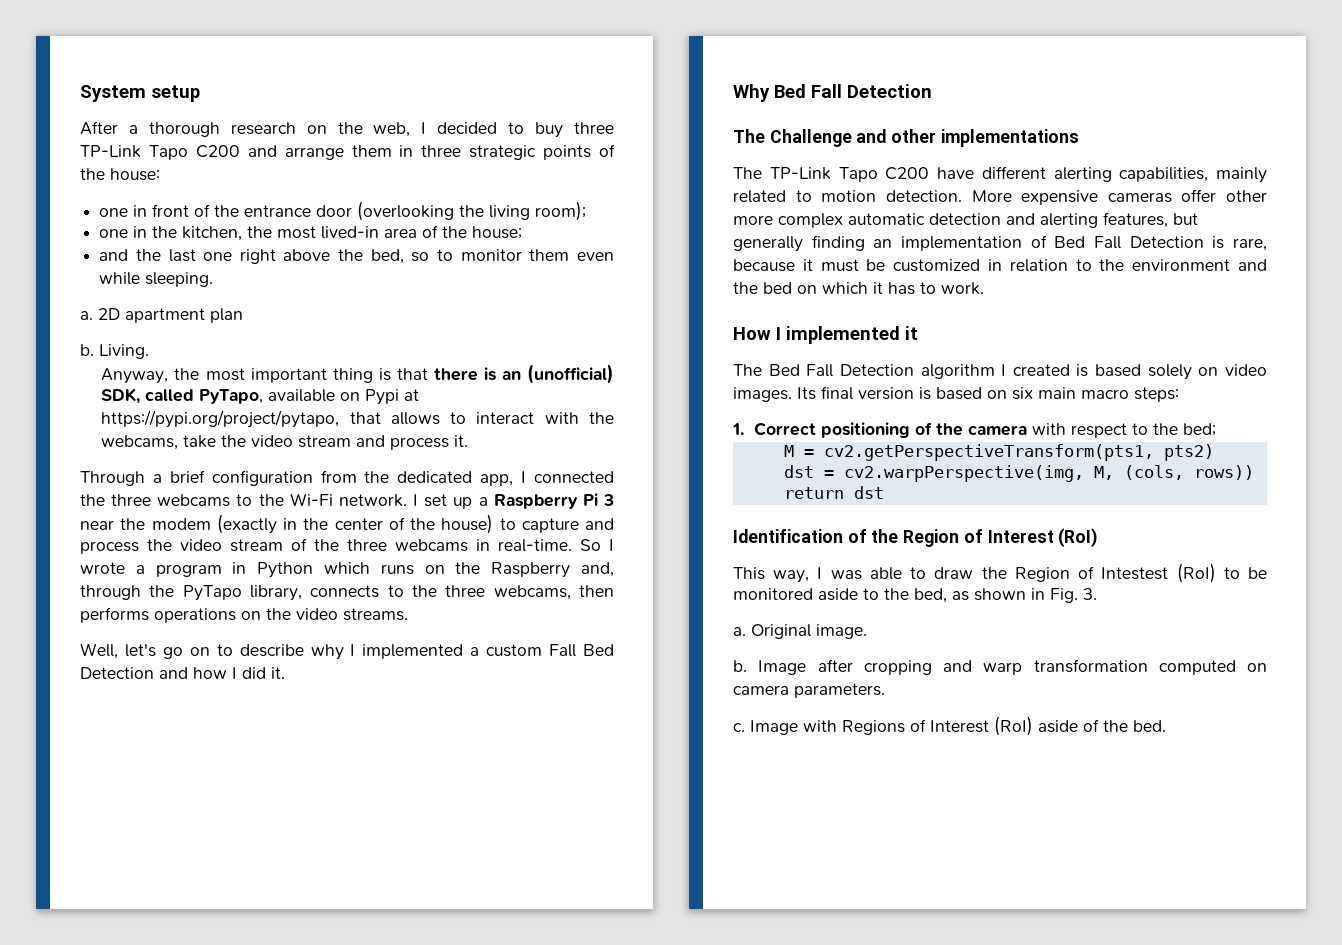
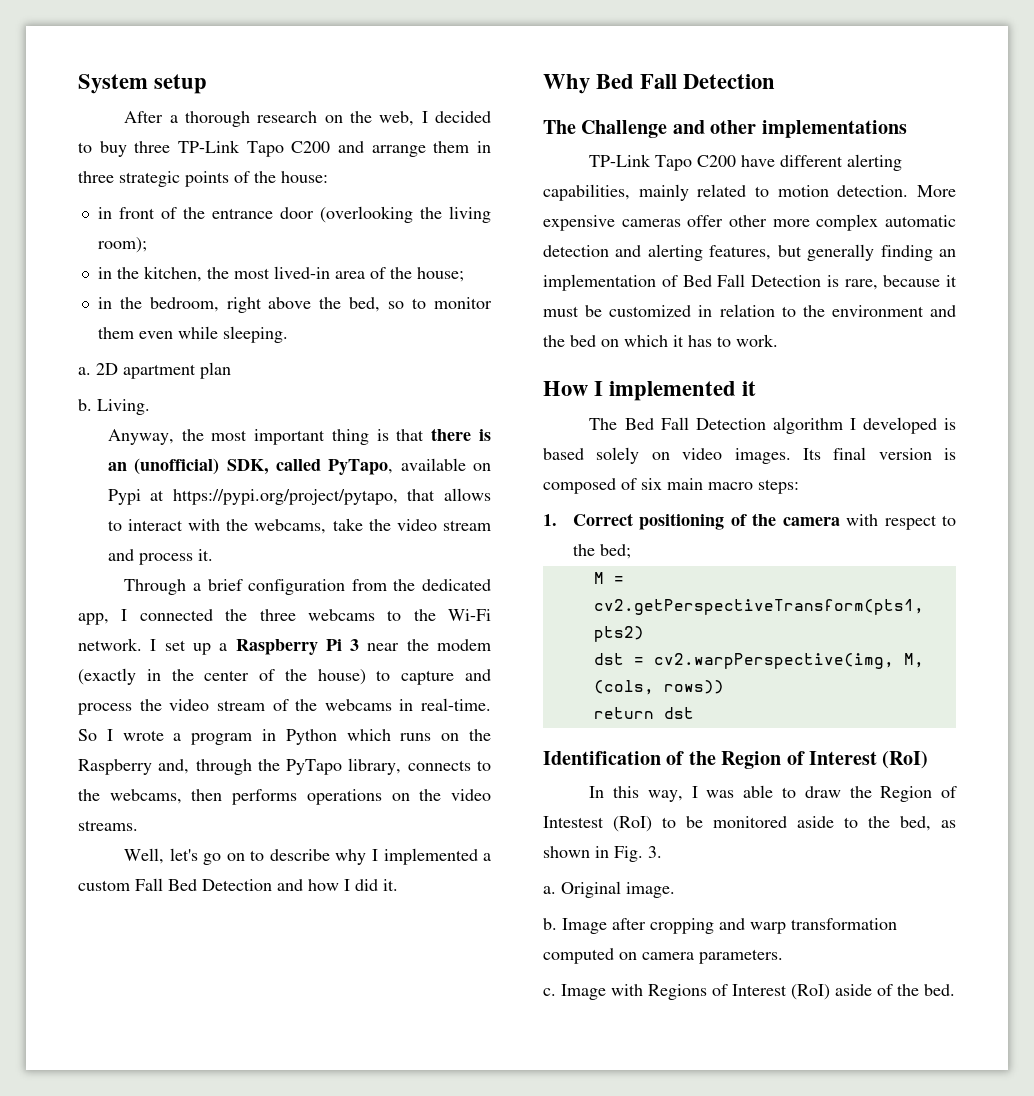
- one in front of the entrance door (overlooking the living room);
+ in front of the entrance door (overlooking the living room);
- one in the kitchen, the most lived-in area of the house;
+ in the kitchen, the most lived-in area of the house;
- and the last one right above the bed, so to monitor them even while sleeping.
+ in the bedroom, right above the bed, so to monitor them even while sleeping.
- I set up a Raspberry Pi 3 near the modem (exactly in the center of the house) to capture and process the video stream of the three webcams in real-time.
+ I set up a Raspberry Pi 3 near the modem (exactly in the center of the house) to capture and process the video stream of the webcams in real-time.
- So I wrote a program in Python which runs on the Raspberry and, through the PyTapo library, connects to the three webcams, then performs operations on the video streams.
+ So I wrote a program in Python which runs on the Raspberry and, through the PyTapo library, connects to the webcams, then performs operations on the video streams.
- The TP-Link Tapo C200 have different alerting capabilities, mainly related to motion detection.
+ TP-Link Tapo C200 have different alerting capabilities, mainly related to motion detection.
- The Bed Fall Detection algorithm I created is based solely on video images.
+ The Bed Fall Detection algorithm I developed is based solely on video images.
- Its final version is based on six main macro steps:
+ Its final version is composed of six main macro steps:
- This way, I was able to draw the Region of Intestest (RoI) to be monitored aside to the bed, as shown in Fig. 3.
+ In this way, I was able to draw the Region of Intestest (RoI) to be monitored aside to the bed, as shown in Fig. 3.

